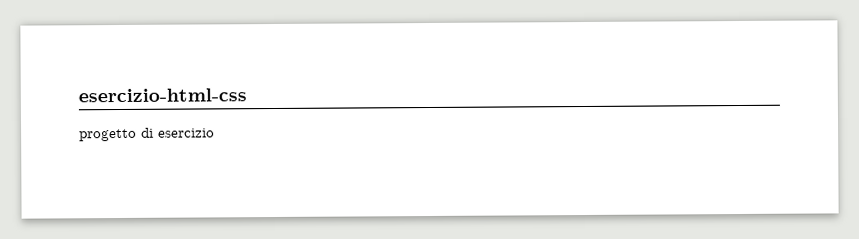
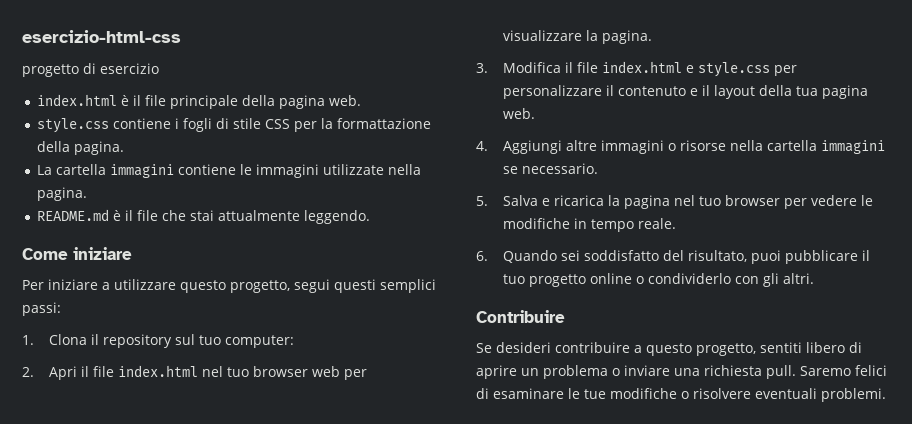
+ index.html è il file principale della pagina web.
+ style.css contiene i fogli di stile CSS per la formattazione della pagina.
+ La cartella immagini contiene le immagini utilizzate nella pagina.
+ README.md è il file che stai attualmente leggendo.
+ Come iniziare
+ Per iniziare a utilizzare questo progetto, segui questi semplici passi:
+ 1. Clona il repository sul tuo computer:
+ 2. Apri il file index.html nel tuo browser web per visualizzare la pagina.
+ 3. Modifica il file index.html e style.css per personalizzare il contenuto e il layout della tua pagina web.
+ 4. Aggiungi altre immagini o risorse nella cartella immagini se necessario.
+ 5. Salva e ricarica la pagina nel tuo browser per vedere le modifiche in tempo reale.
+ 6. Quando sei soddisfatto del risultato, puoi pubblicare il tuo progetto online o condividerlo con gli altri.
+ Contribuire
+ Se desideri contribuire a questo progetto, sentiti libero di aprire un problema o inviare una richiesta pull. Saremo felici di esaminare le tue modifiche o risolvere eventuali problemi.

